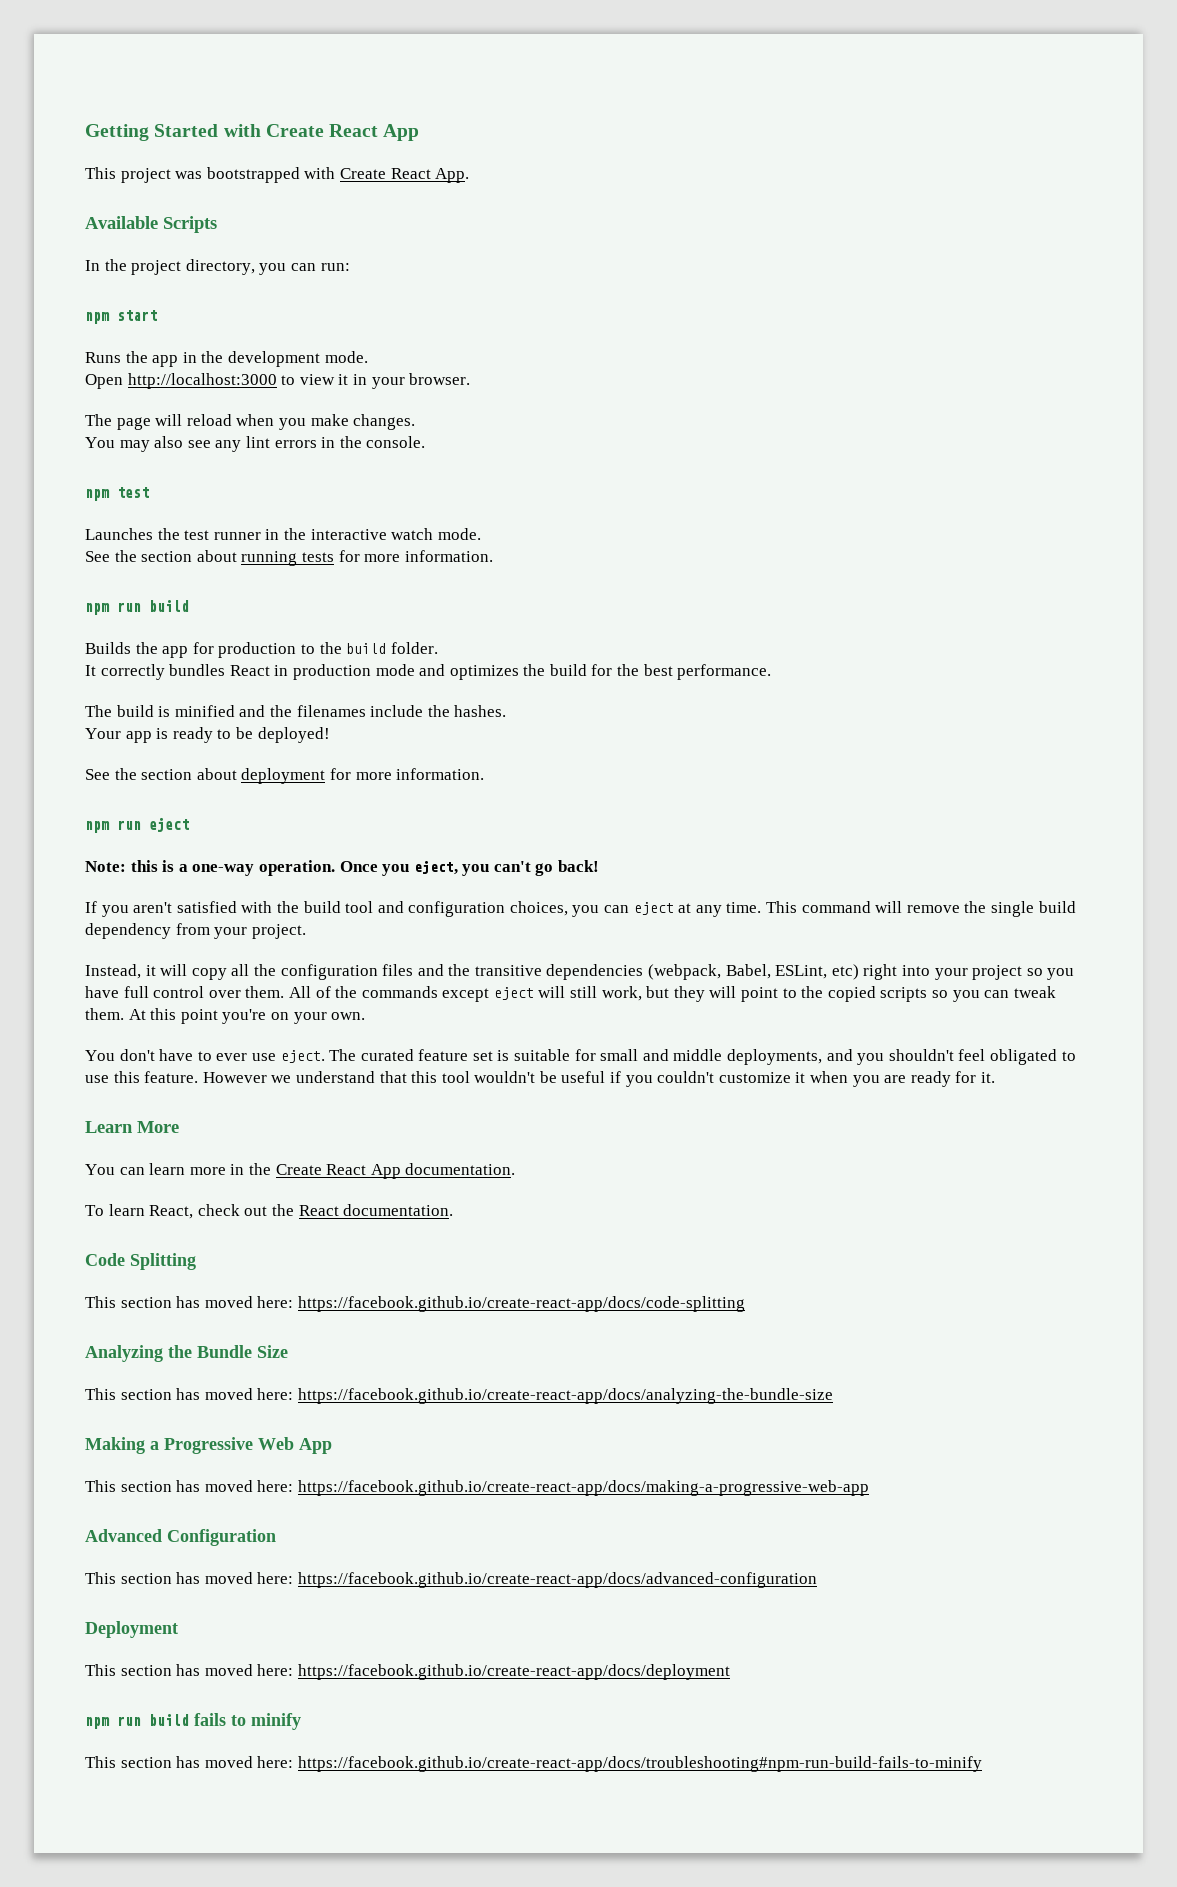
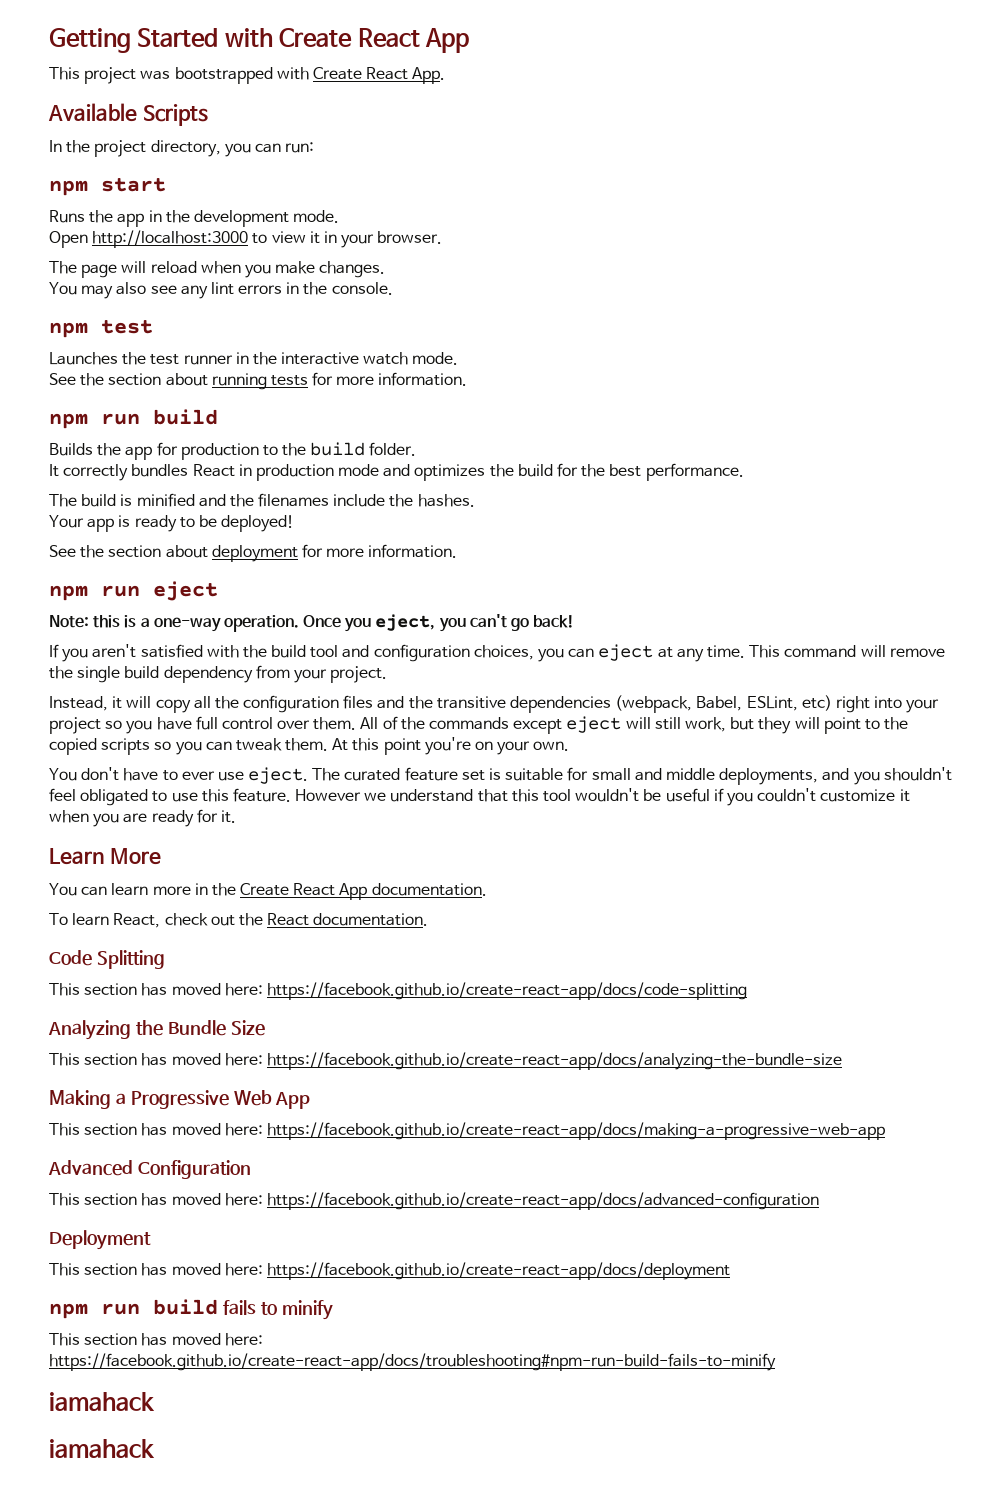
  This section has moved here: https://facebook.github.io/create-react-app/docs/troubleshooting#npm-run-build-fails-to-minify
+ iamahack
+ iamahack

